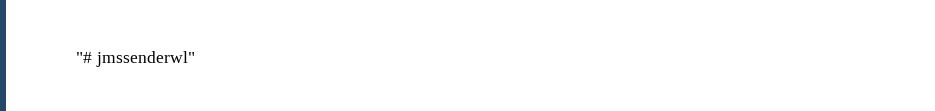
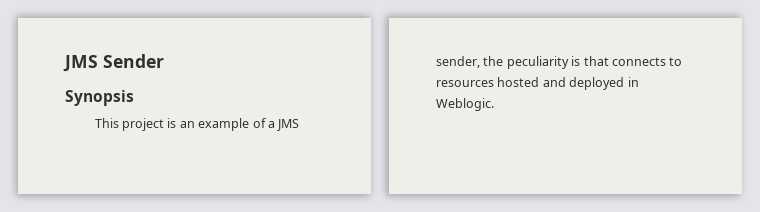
- "# jmssenderwl"
+ JMS Sender
+ Synopsis
+ This project is an example of a JMS sender, the peculiarity is that connects to resources hosted and deployed in Weblogic.

